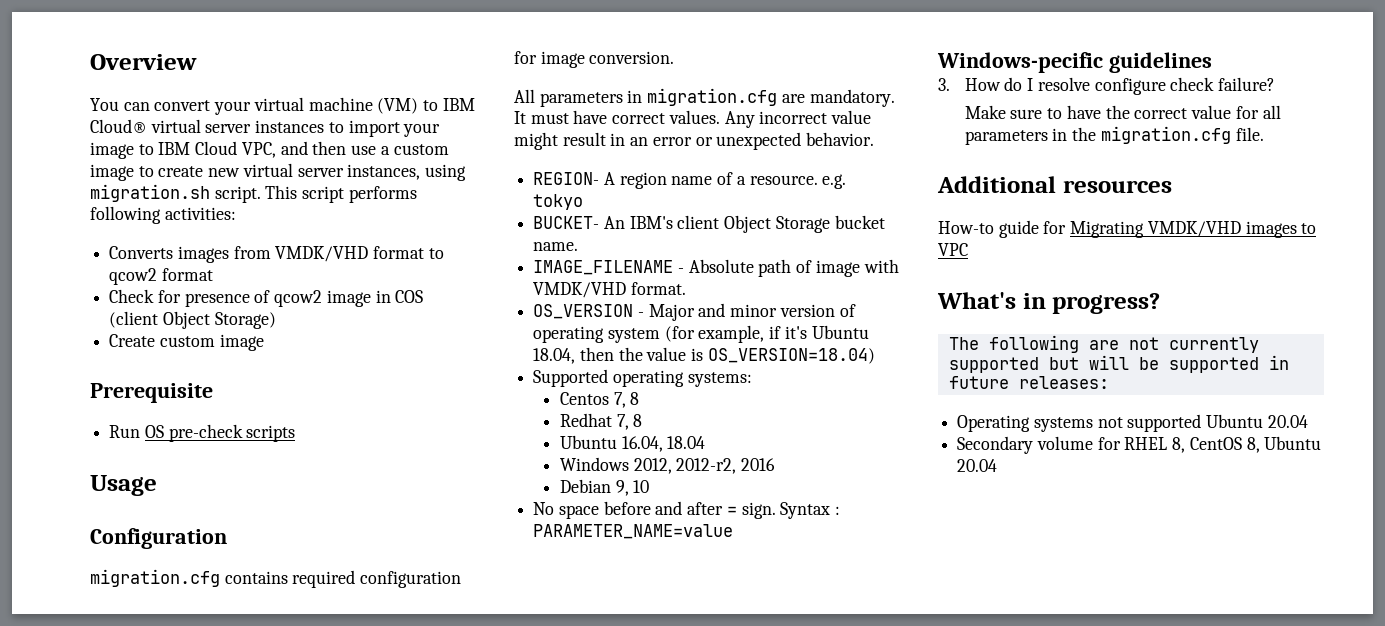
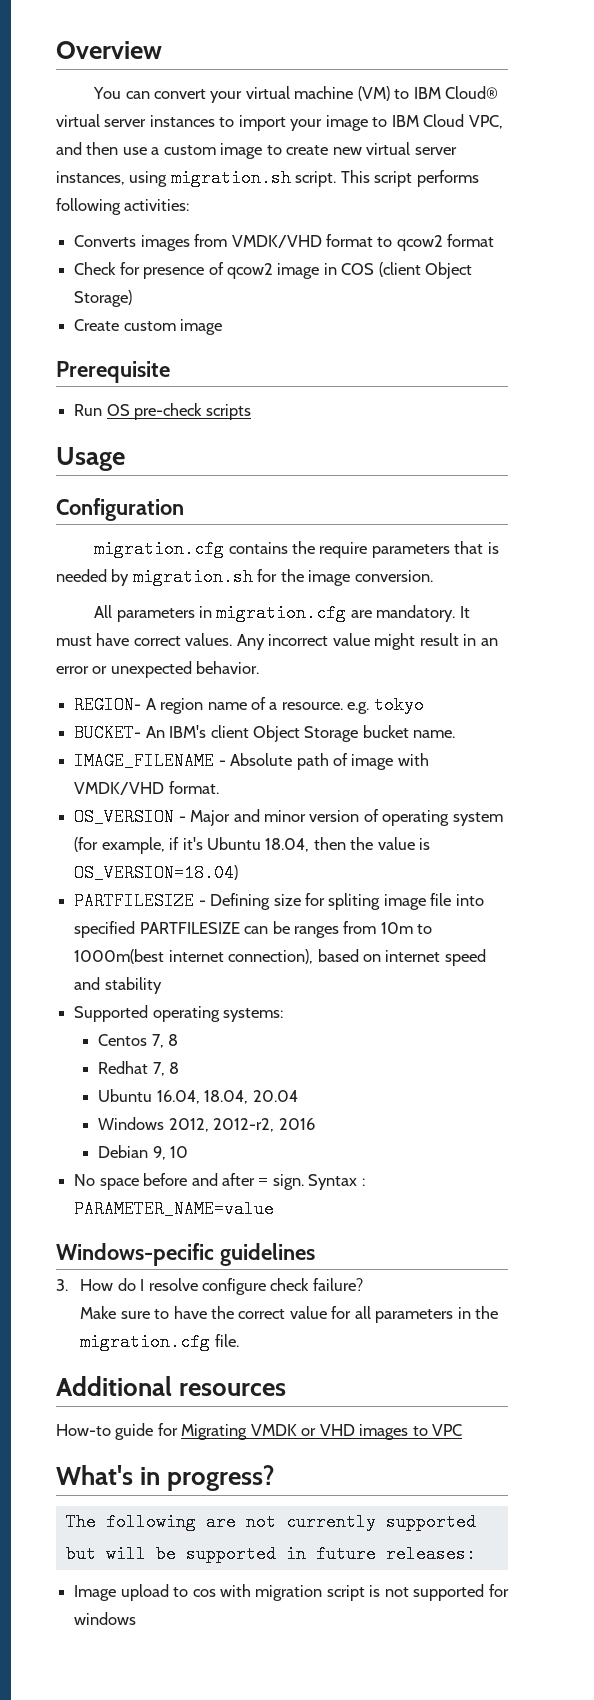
- migration.cfg contains required configuration for image conversion.
+ migration.cfg contains the require parameters that is needed by migration.sh for the image conversion.
+ PARTFILESIZE - Defining size for spliting image file into specified PARTFILESIZE can be ranges from 10m to 1000m(best internet connection), based on internet speed and stability
- Ubuntu 16.04, 18.04
+ Ubuntu 16.04, 18.04, 20.04
- How-to guide for Migrating VMDK/VHD images to VPC
+ How-to guide for Migrating VMDK or VHD images to VPC
- Operating systems not supported Ubuntu 20.04
- Secondary volume for RHEL 8, CentOS 8, Ubuntu 20.04
+ Image upload to cos with migration script is not supported for windows

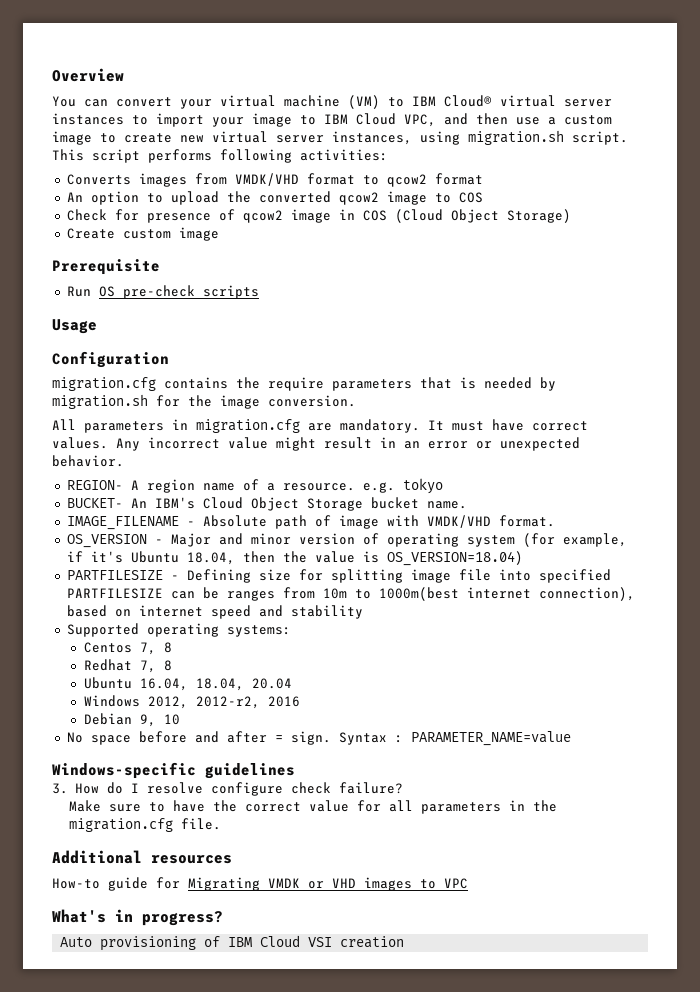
+ An option to upload the converted qcow2 image to COS
- Check for presence of qcow2 image in COS (client Object Storage)
+ Check for presence of qcow2 image in COS (Cloud Object Storage)
- BUCKET- An IBM's client Object Storage bucket name.
+ BUCKET- An IBM's Cloud Object Storage bucket name.
- PARTFILESIZE - Defining size for spliting image file into specified PARTFILESIZE can be ranges from 10m to 1000m(best internet connection), based on internet speed and stability
+ PARTFILESIZE - Defining size for splitting image file into specified PARTFILESIZE can be ranges from 10m to 1000m(best internet connection), based on internet speed and stability
- Windows-pecific guidelines
+ Windows-specific guidelines
- The following are not currently supported but will be supported in future releases:
- Image upload to cos with migration script is not supported for windows
+ Auto provisioning of IBM Cloud VSI creation

